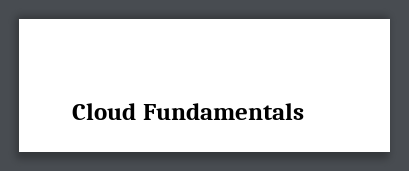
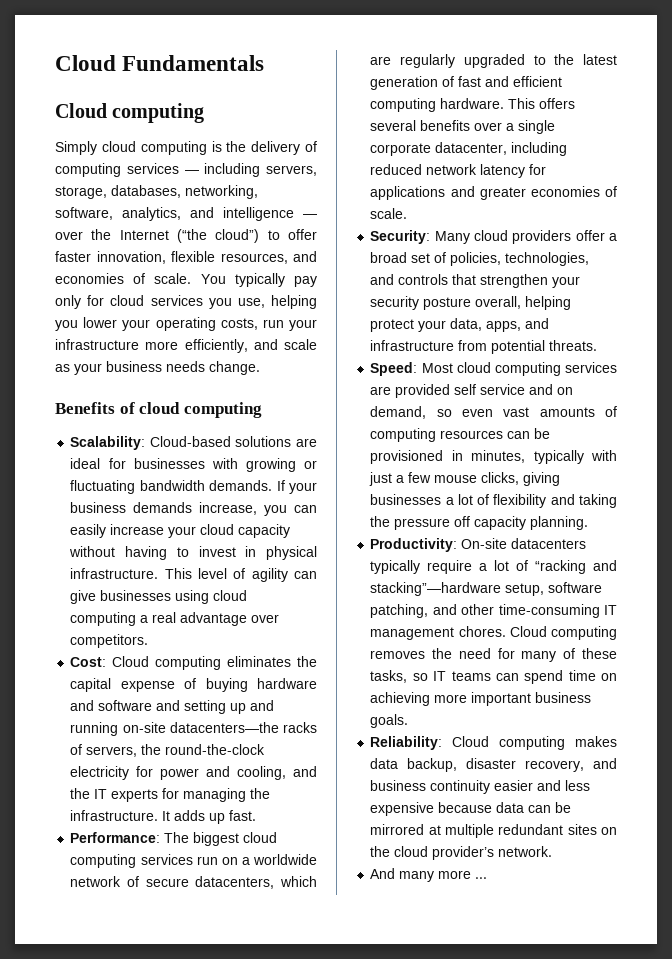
  Cloud Fundamentals
+ Cloud computing
+ Simply cloud computing is the delivery of computing services — including servers, storage, databases, networking, software, analytics, and intelligence — over the Internet (“the cloud”) to offer faster innovation, flexible resources, and economies of scale. You typically pay only for cloud services you use, helping you lower your operating costs, run your infrastructure more efficiently, and scale as your business needs change.
+ Benefits of cloud computing
+ Scalability: Cloud-based solutions are ideal for businesses with growing or fluctuating bandwidth demands. If your business demands increase, you can easily increase your cloud capacity without having to invest in physical infrastructure. This level of agility can give businesses using cloud computing a real advantage over competitors.
+ Cost: Cloud computing eliminates the capital expense of buying hardware and software and setting up and running on-site datacenters—the racks of servers, the round-the-clock electricity for power and cooling, and the IT experts for managing the infrastructure. It adds up fast.
+ Performance: The biggest cloud computing services run on a worldwide network of secure datacenters, which are regularly upgraded to the latest generation of fast and efficient computing hardware. This offers several benefits over a single corporate datacenter, including reduced network latency for applications and greater economies of scale.
+ Security: Many cloud providers offer a broad set of policies, technologies, and controls that strengthen your security posture overall, helping protect your data, apps, and infrastructure from potential threats.
+ Speed: Most cloud computing services are provided self service and on demand, so even vast amounts of computing resources can be provisioned in minutes, typically with just a few mouse clicks, giving businesses a lot of flexibility and taking the pressure off capacity planning.
+ Productivity: On-site datacenters typically require a lot of “racking and stacking”—hardware setup, software patching, and other time-consuming IT management chores. Cloud computing removes the need for many of these tasks, so IT teams can spend time on achieving more important business goals.
+ Reliability: Cloud computing makes data backup, disaster recovery, and business continuity easier and less expensive because data can be mirrored at multiple redundant sites on the cloud provider’s network.
+ And many more ...

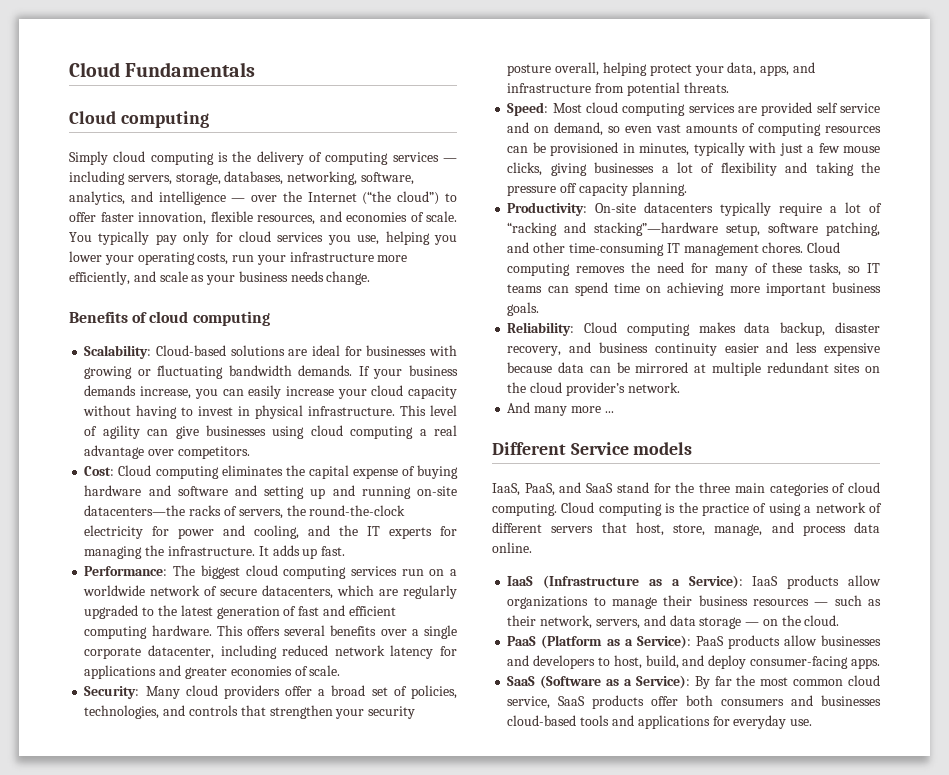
+ Different Service models
+ IaaS, PaaS, and SaaS stand for the three main categories of cloud computing. Cloud computing is the practice of using a network of different servers that host, store, manage, and process data online.
+ IaaS (Infrastructure as a Service): IaaS products allow organizations to manage their business resources — such as their network, servers, and data storage — on the cloud.
+ PaaS (Platform as a Service): PaaS products allow businesses and developers to host, build, and deploy consumer-facing apps.
+ SaaS (Software as a Service): By far the most common cloud service, SaaS products offer both consumers and businesses cloud-based tools and applications for everyday use.

